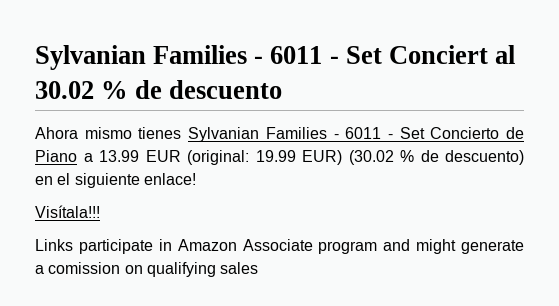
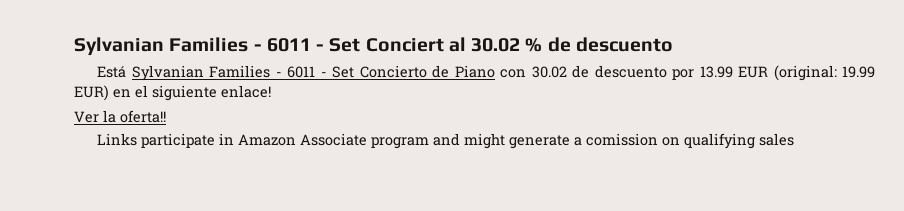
- Ahora mismo tienes Sylvanian Families - 6011 - Set Concierto de Piano a 13.99 EUR (original: 19.99 EUR) (30.02 % de descuento) en el siguiente enlace!
+ Está Sylvanian Families - 6011 - Set Concierto de Piano con 30.02 de descuento por 13.99 EUR (original: 19.99 EUR) en el siguiente enlace!
- Visítala!!!
+ Ver la oferta!!

